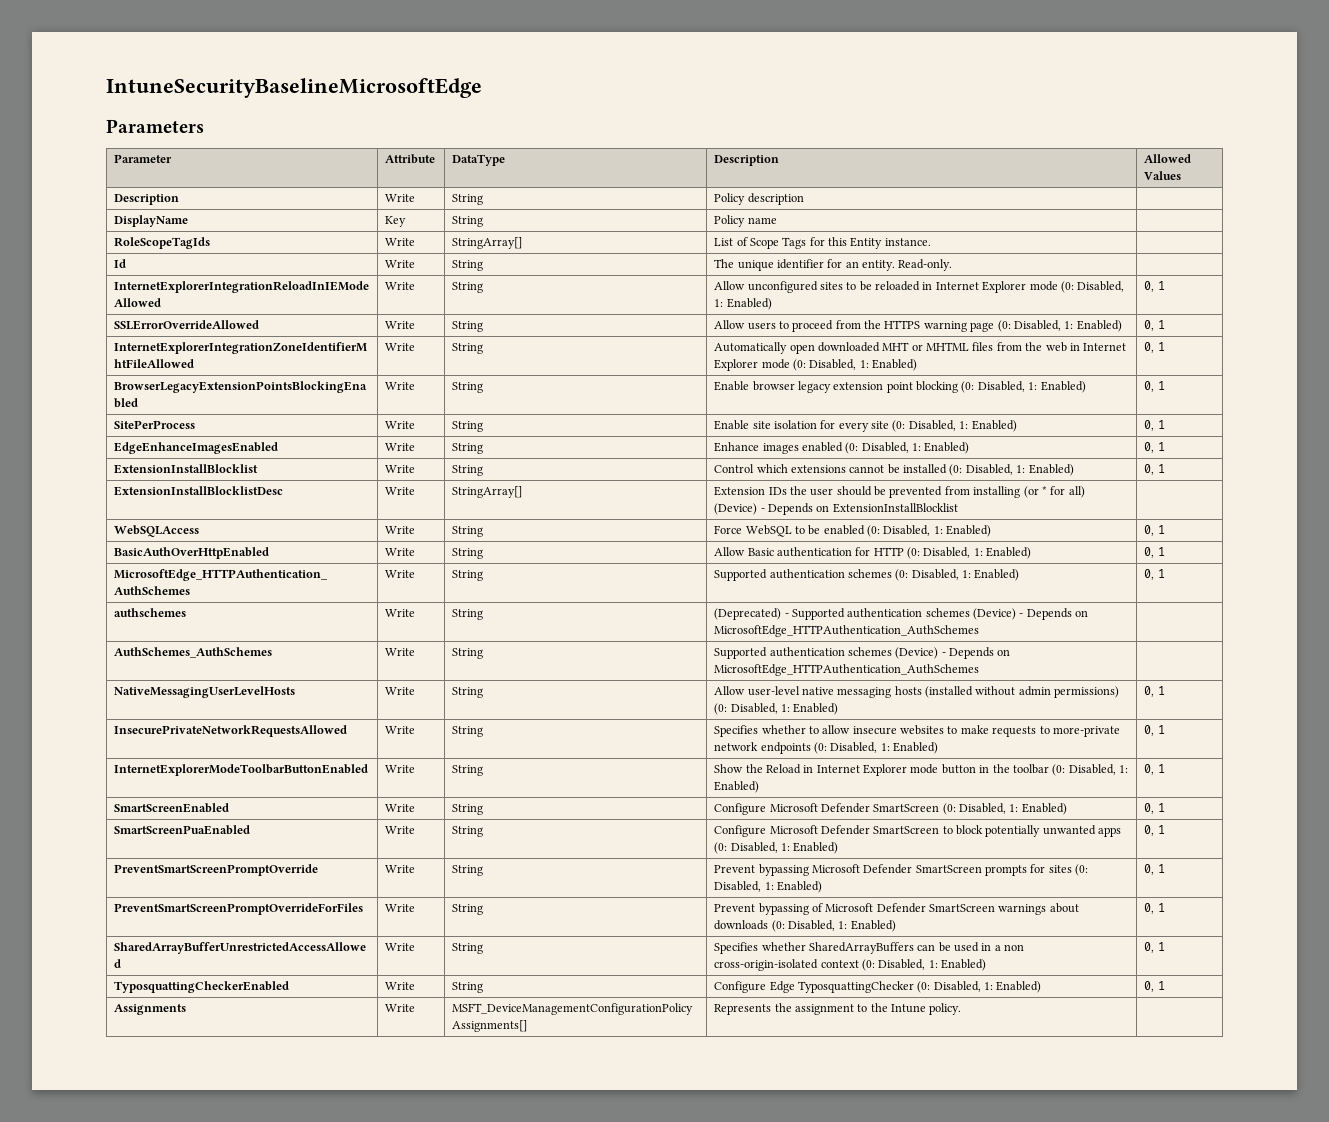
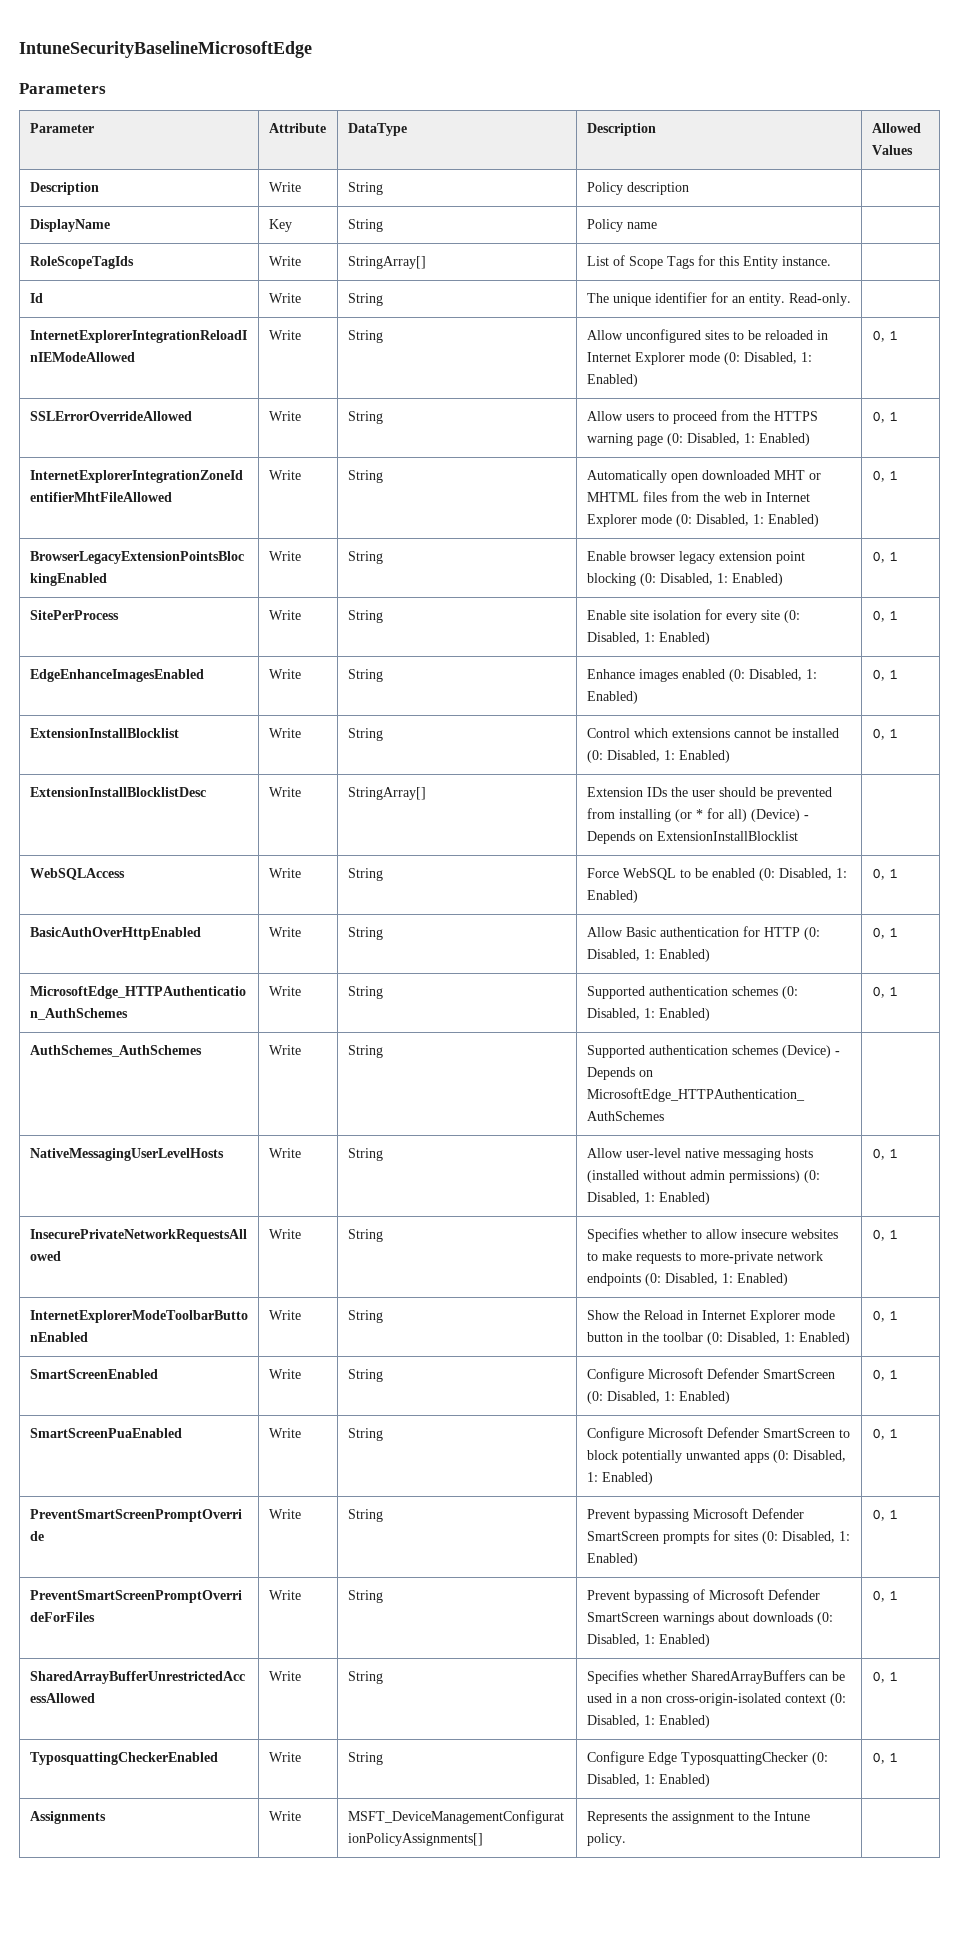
- authschemes | Write | String | (Deprecated) - Supported authentication schemes (Device) - Depends on MicrosoftEdge_HTTPAuthentication_AuthSchemes |

